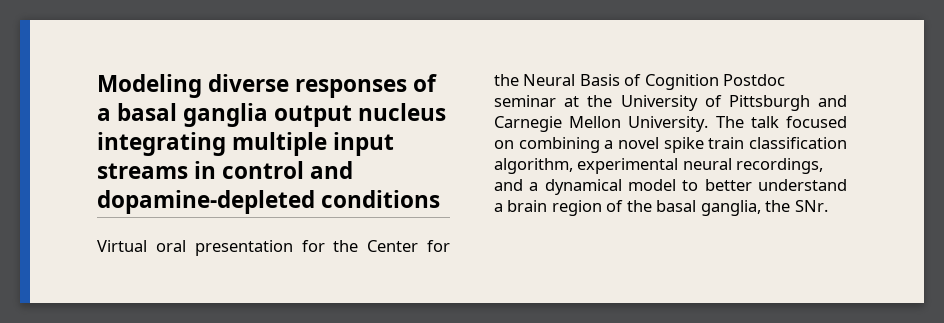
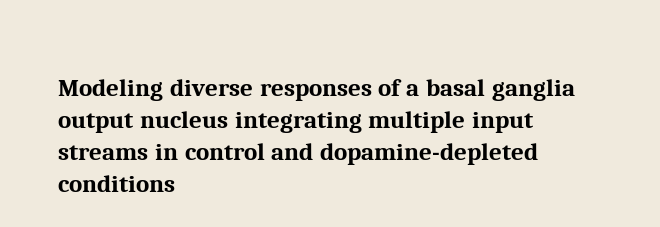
- Virtual oral presentation for the Center for the Neural Basis of Cognition Postdoc seminar at the University of Pittsburgh and Carnegie Mellon University. The talk focused on combining a novel spike train classification algorithm, experimental neural recordings, and a dynamical model to better understand a brain region of the basal ganglia, the SNr.

